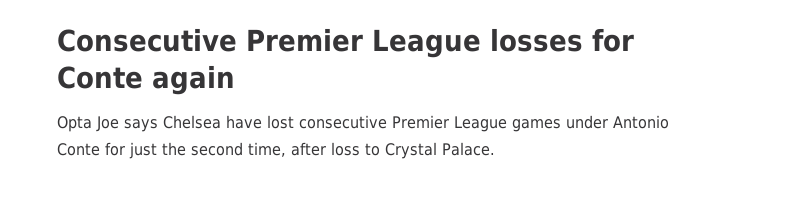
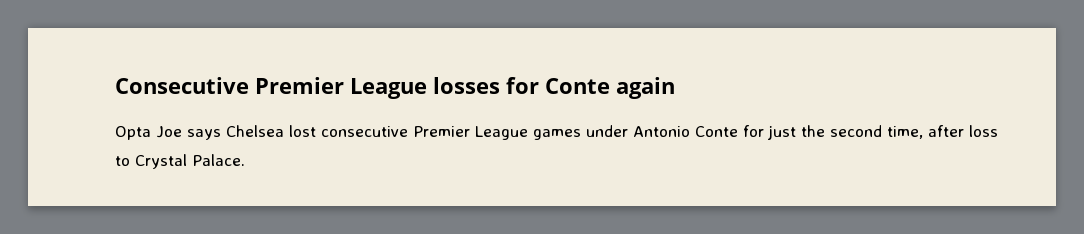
- Opta Joe says Chelsea have lost consecutive Premier League games under Antonio Conte for just the second time, after loss to Crystal Palace.
+ Opta Joe says Chelsea lost consecutive Premier League games under Antonio Conte for just the second time, after loss to Crystal Palace.

